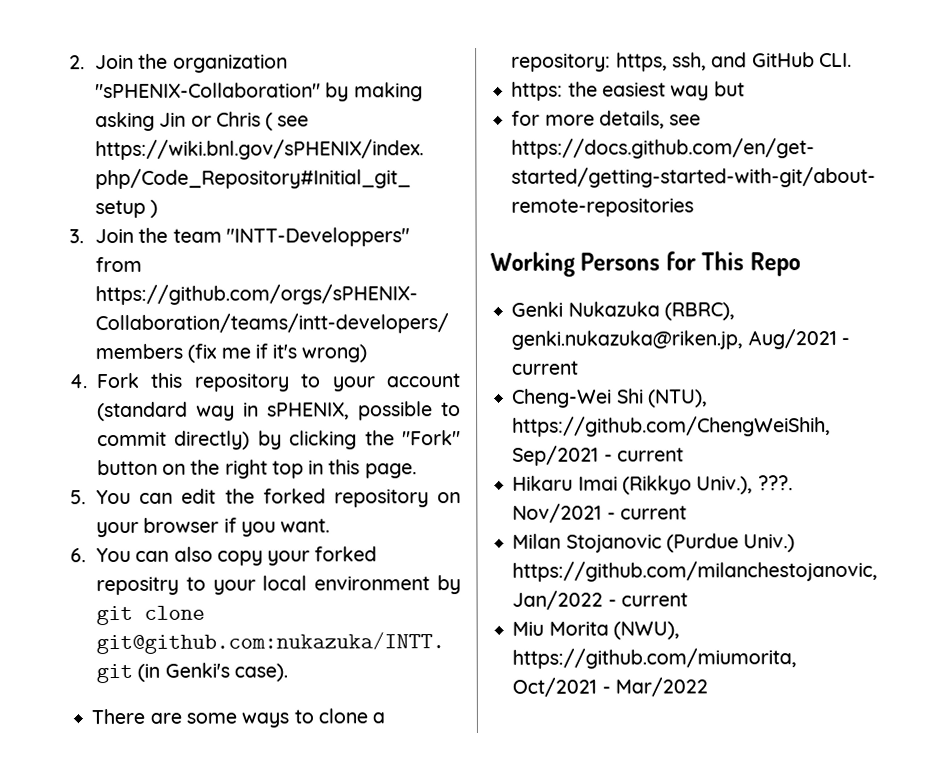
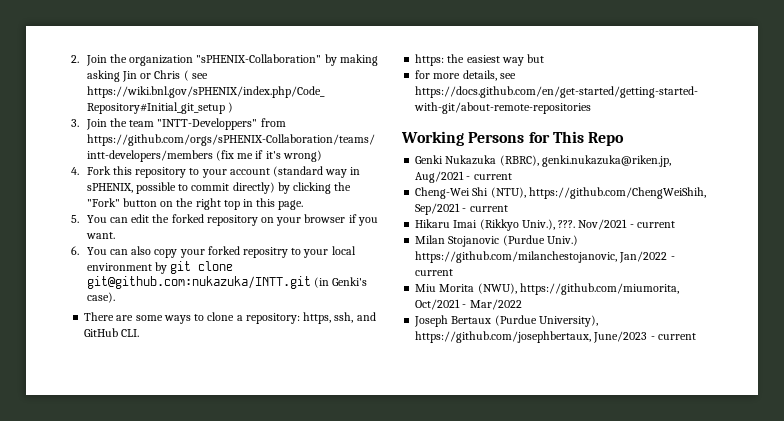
+ Joseph Bertaux (Purdue University), https://github.com/josephbertaux, June/2023 - current

